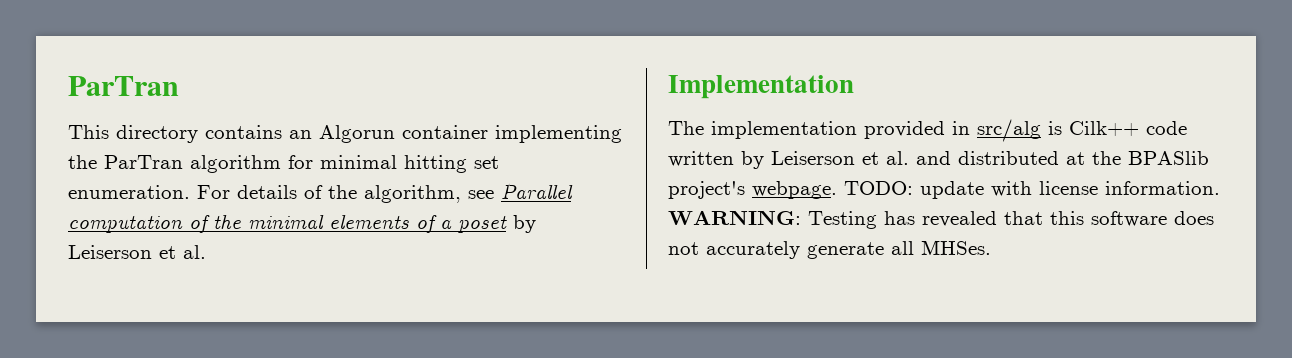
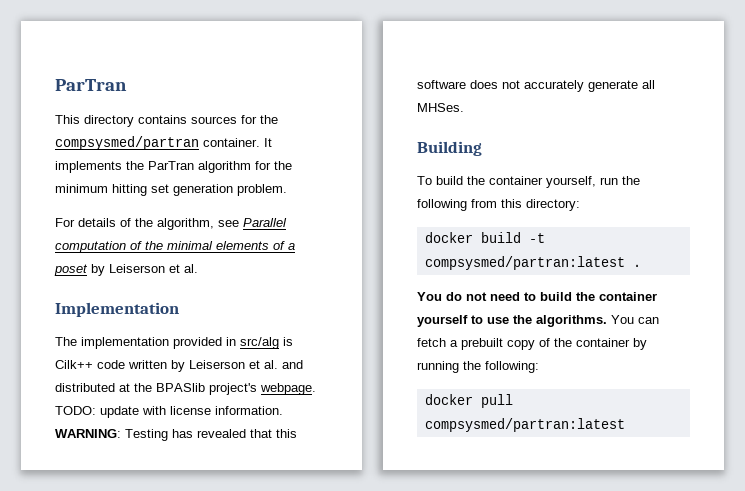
- This directory contains an Algorun container implementing the ParTran algorithm for minimal hitting set enumeration. For details of the algorithm, see Parallel computation of the minimal elements of a poset by Leiserson et al.
+ This directory contains sources for the compsysmed/partran container. It implements the ParTran algorithm for the minimum hitting set generation problem.
+ For details of the algorithm, see Parallel computation of the minimal elements of a poset by Leiserson et al.
+ Building
+ To build the container yourself, run the following from this directory:
+ docker build -t compsysmed/partran:latest .
+ You do not need to build the container yourself to use the algorithms. You can fetch a prebuilt copy of the container by running the following:
+ docker pull compsysmed/partran:latest

